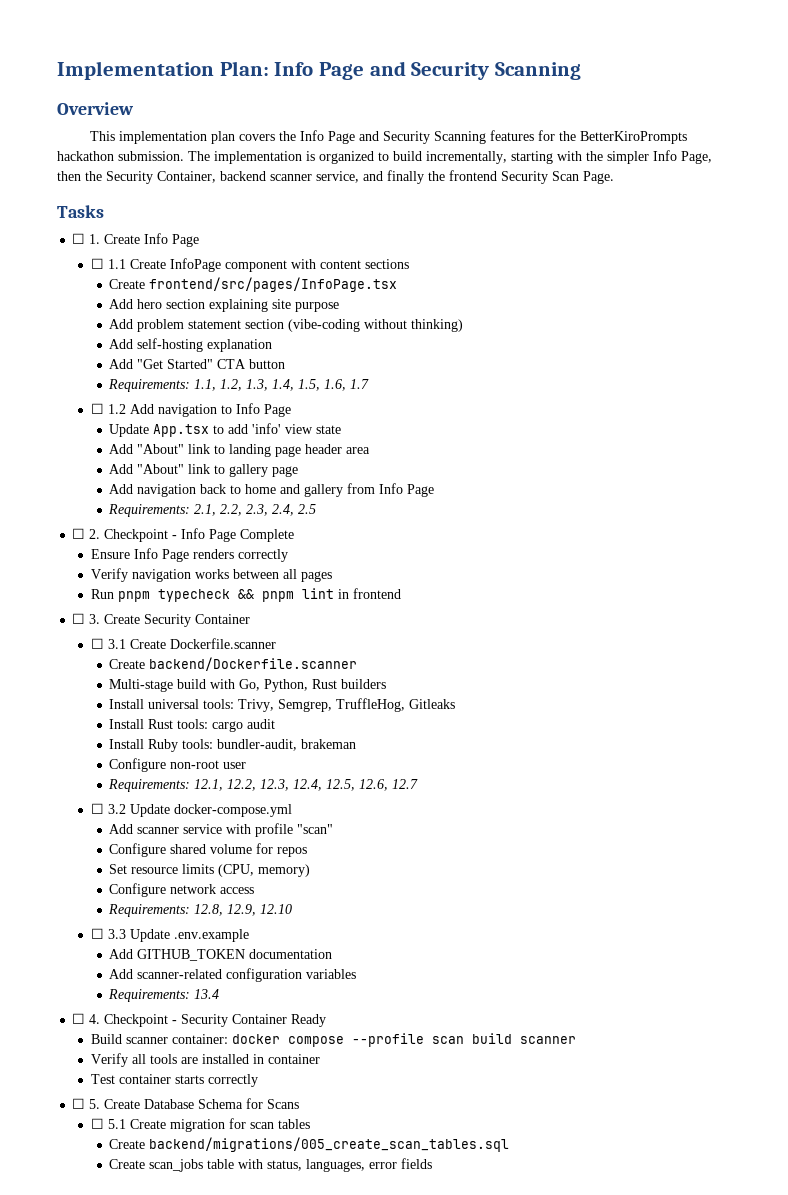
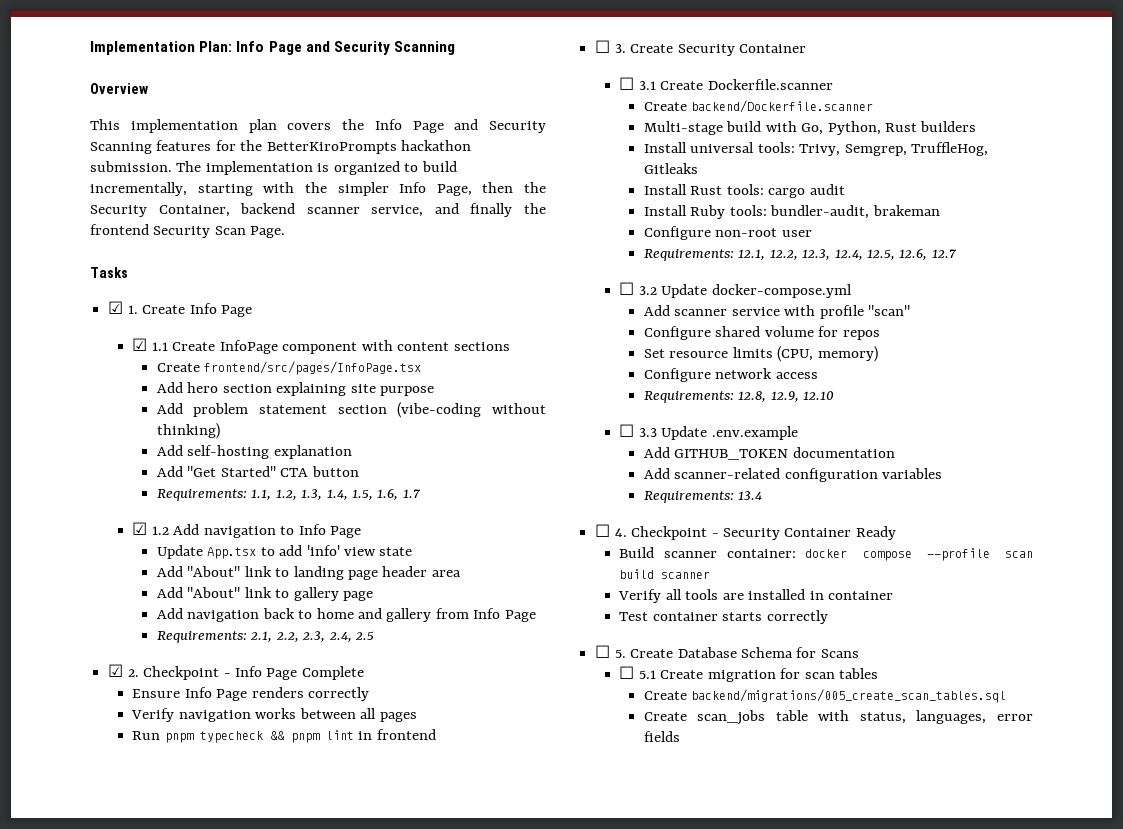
- ☐ 1. Create Info Page
+ ☑ 1. Create Info Page
- ☐ 1.1 Create InfoPage component with content sections
+ ☑ 1.1 Create InfoPage component with content sections
- ☐ 1.2 Add navigation to Info Page
+ ☑ 1.2 Add navigation to Info Page
- ☐ 2. Checkpoint - Info Page Complete
+ ☑ 2. Checkpoint - Info Page Complete

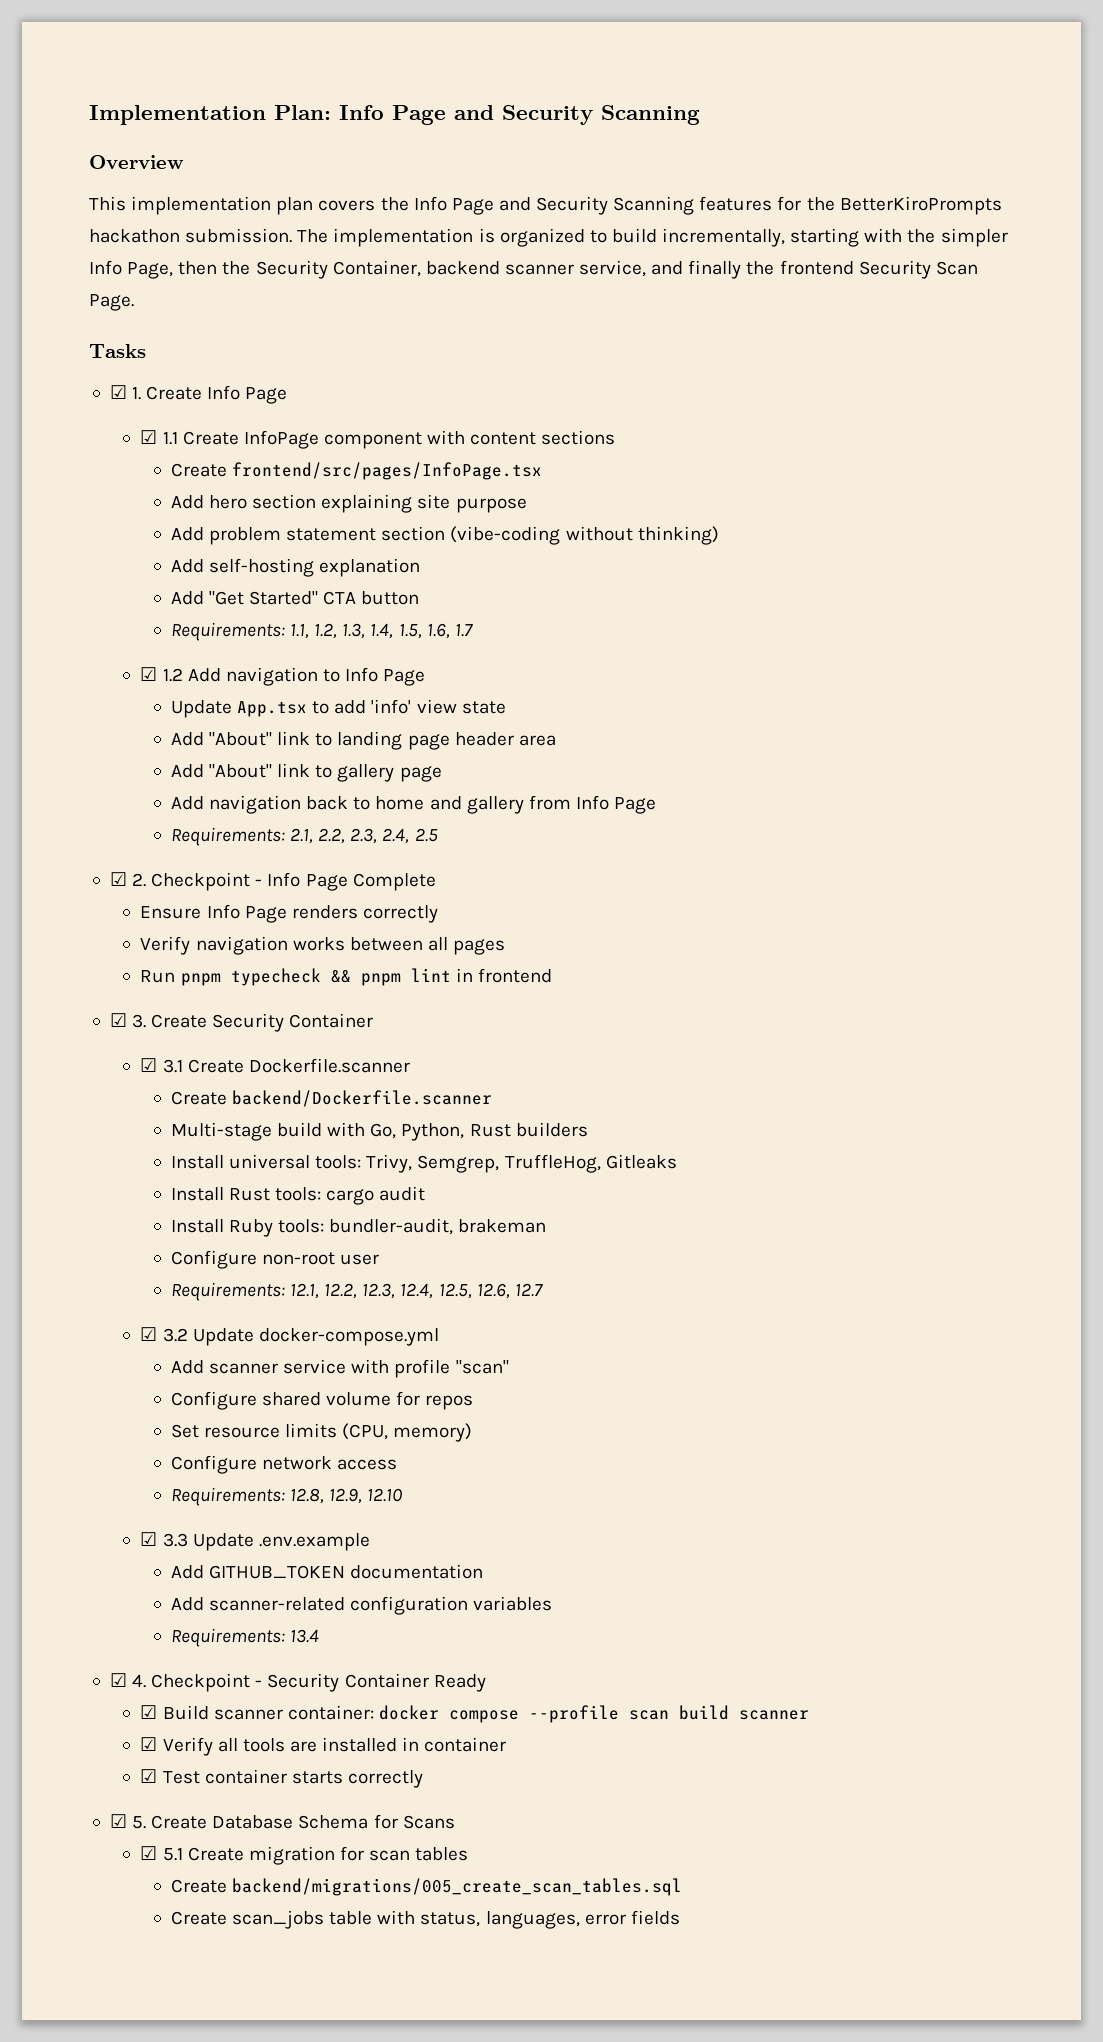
- ☐ 3. Create Security Container
+ ☑ 3. Create Security Container
- ☐ 3.1 Create Dockerfile.scanner
+ ☑ 3.1 Create Dockerfile.scanner
- ☐ 3.2 Update docker-compose.yml
+ ☑ 3.2 Update docker-compose.yml
- ☐ 3.3 Update .env.example
+ ☑ 3.3 Update .env.example
- ☐ 4. Checkpoint - Security Container Ready
+ ☑ 4. Checkpoint - Security Container Ready
- Build scanner container: docker compose --profile scan build scanner
+ ☑ Build scanner container: docker compose --profile scan build scanner
- Verify all tools are installed in container
+ ☑ Verify all tools are installed in container
- Test container starts correctly
+ ☑ Test container starts correctly
- ☐ 5. Create Database Schema for Scans
+ ☑ 5. Create Database Schema for Scans
- ☐ 5.1 Create migration for scan tables
+ ☑ 5.1 Create migration for scan tables

